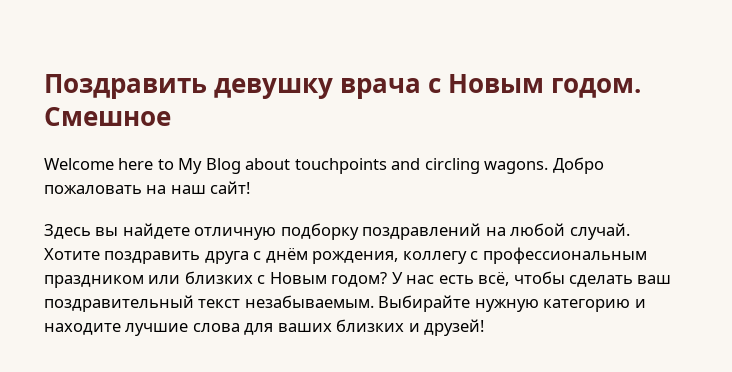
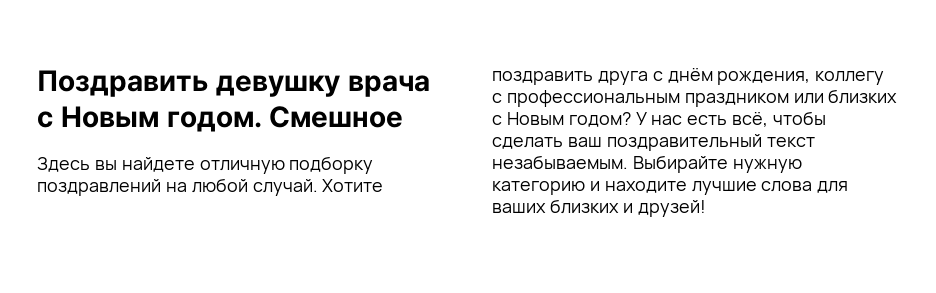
- Welcome here to My Blog about touchpoints and circling wagons. Добро пожаловать на наш сайт!

